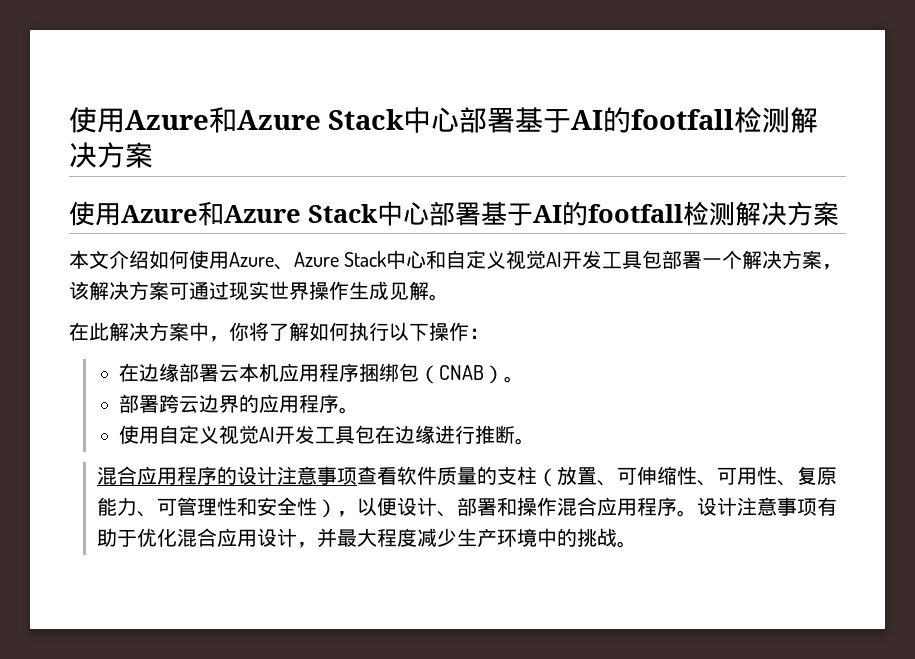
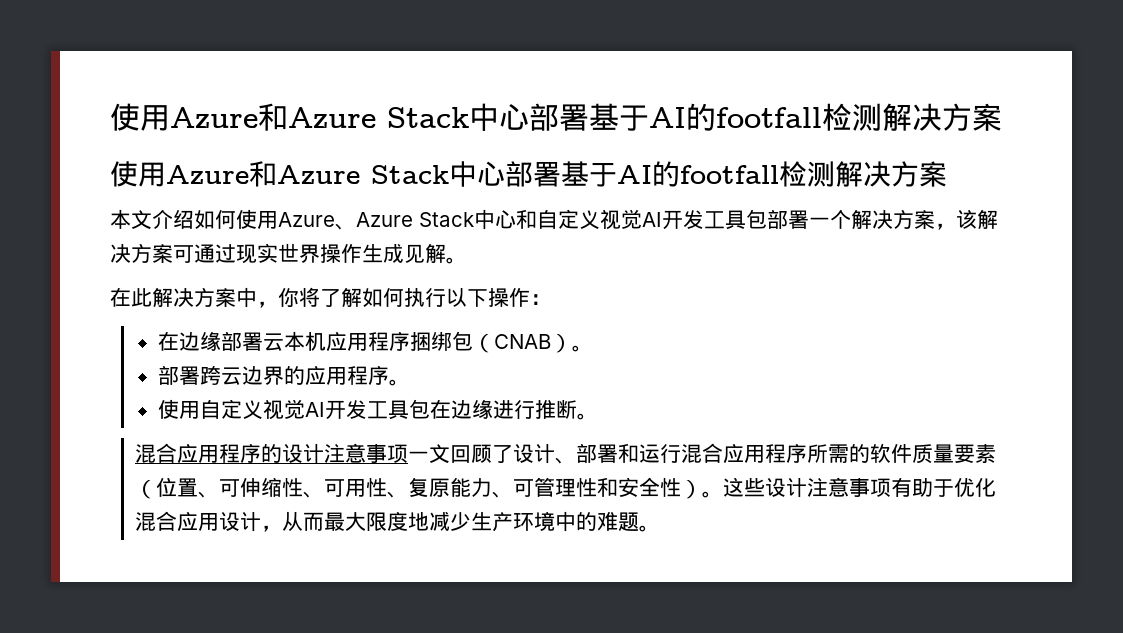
- 混合应用程序的设计注意事项查看软件质量的支柱（放置、可伸缩性、可用性、复原能力、可管理性和安全性），以便设计、部署和操作混合应用程序。设计注意事项有助于优化混合应用设计，并最大程度减少生产环境中的挑战。
+ 混合应用程序的设计注意事项一文回顾了设计、部署和运行混合应用程序所需的软件质量要素（位置、可伸缩性、可用性、复原能力、可管理性和安全性）。这些设计注意事项有助于优化混合应用设计，从而最大限度地减少生产环境中的难题。

